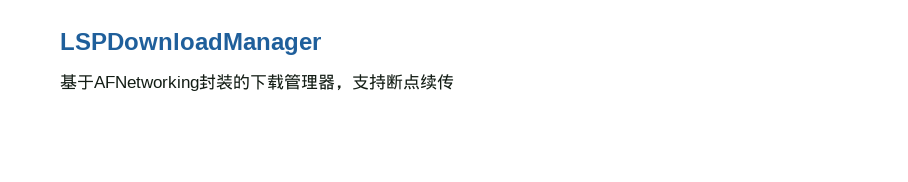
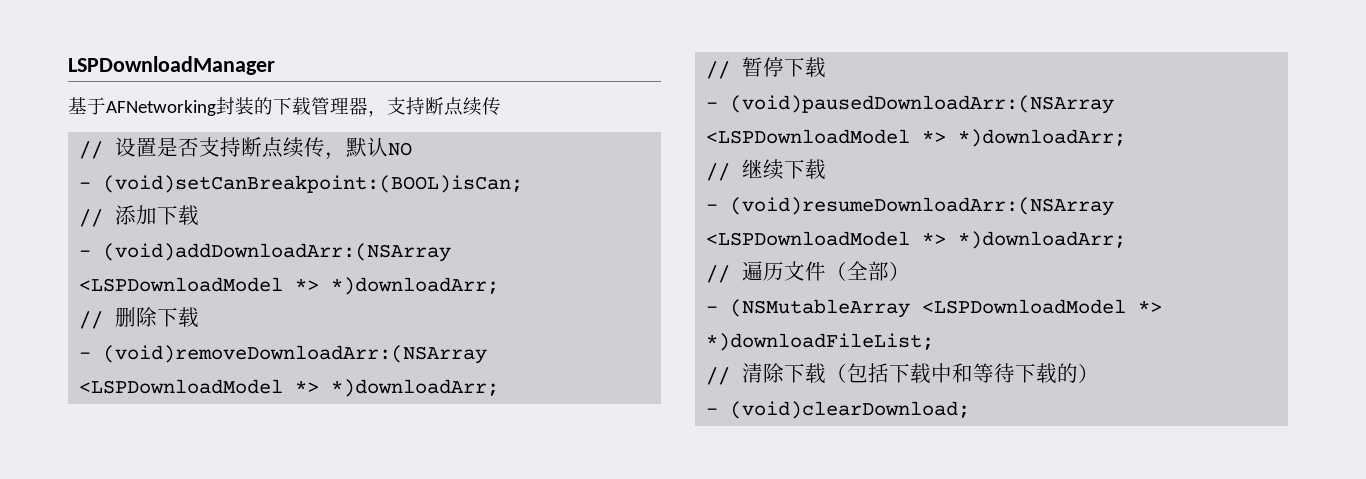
+ // 设置是否支持断点续传，默认NO
+ - (void)setCanBreakpoint:(BOOL)isCan;
+ // 添加下载
+ - (void)addDownloadArr:(NSArray <LSPDownloadModel *> *)downloadArr;
+ // 删除下载
+ - (void)removeDownloadArr:(NSArray <LSPDownloadModel *> *)downloadArr;
+ // 暂停下载
+ - (void)pausedDownloadArr:(NSArray <LSPDownloadModel *> *)downloadArr;
+ // 继续下载
+ - (void)resumeDownloadArr:(NSArray <LSPDownloadModel *> *)downloadArr;
+ // 遍历文件（全部）
+ - (NSMutableArray <LSPDownloadModel *> *)downloadFileList;
+ // 清除下载（包括下载中和等待下载的）
+ - (void)clearDownload;

